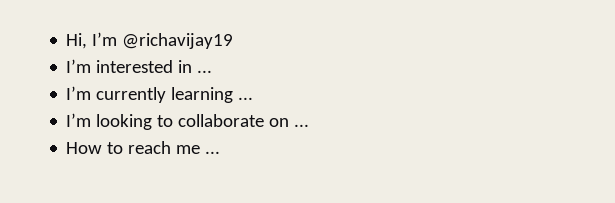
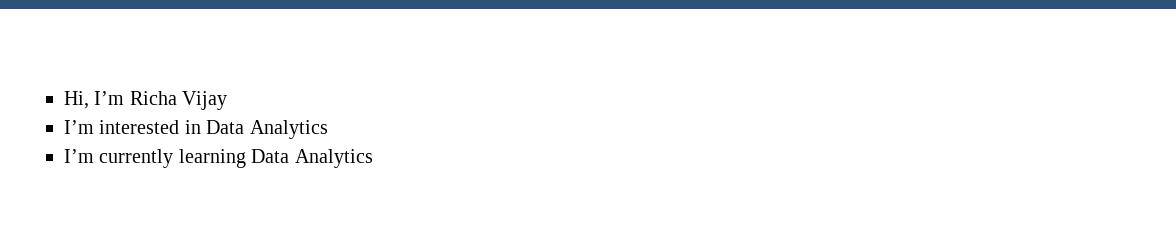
- Hi, I’m @richavijay19
+ Hi, I’m Richa Vijay
- I’m interested in ...
+ I’m interested in Data Analytics
- I’m currently learning ...
- I’m looking to collaborate on ...
- How to reach me ...
+ I’m currently learning Data Analytics

